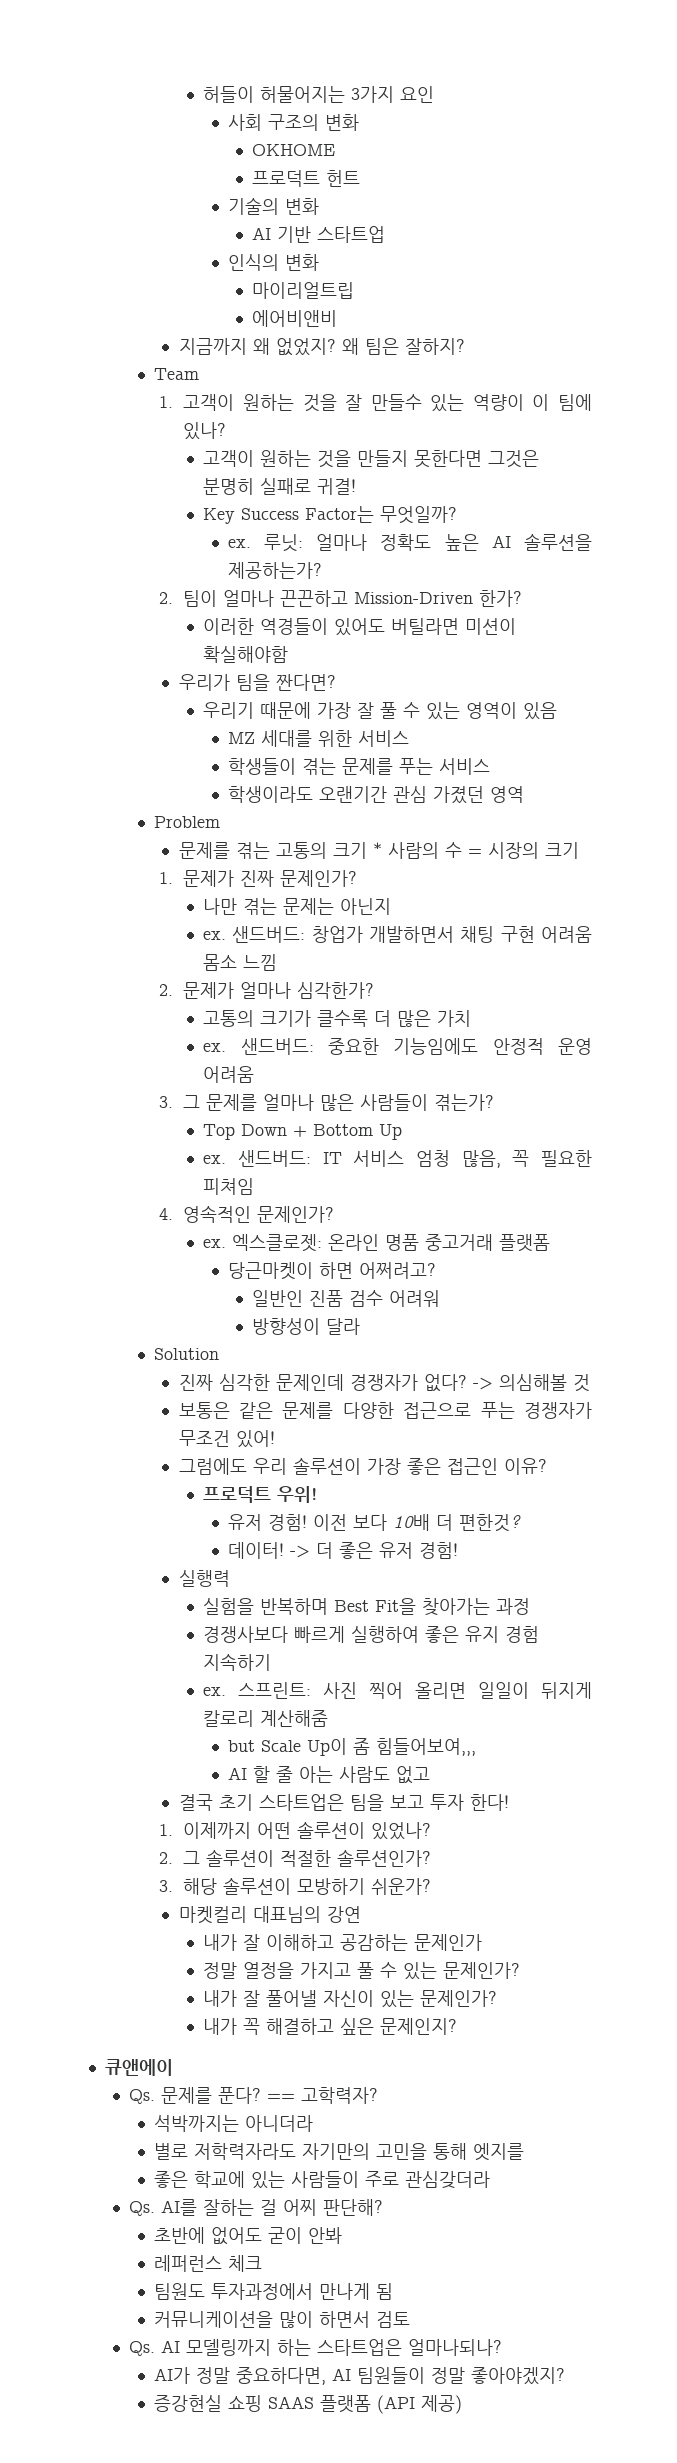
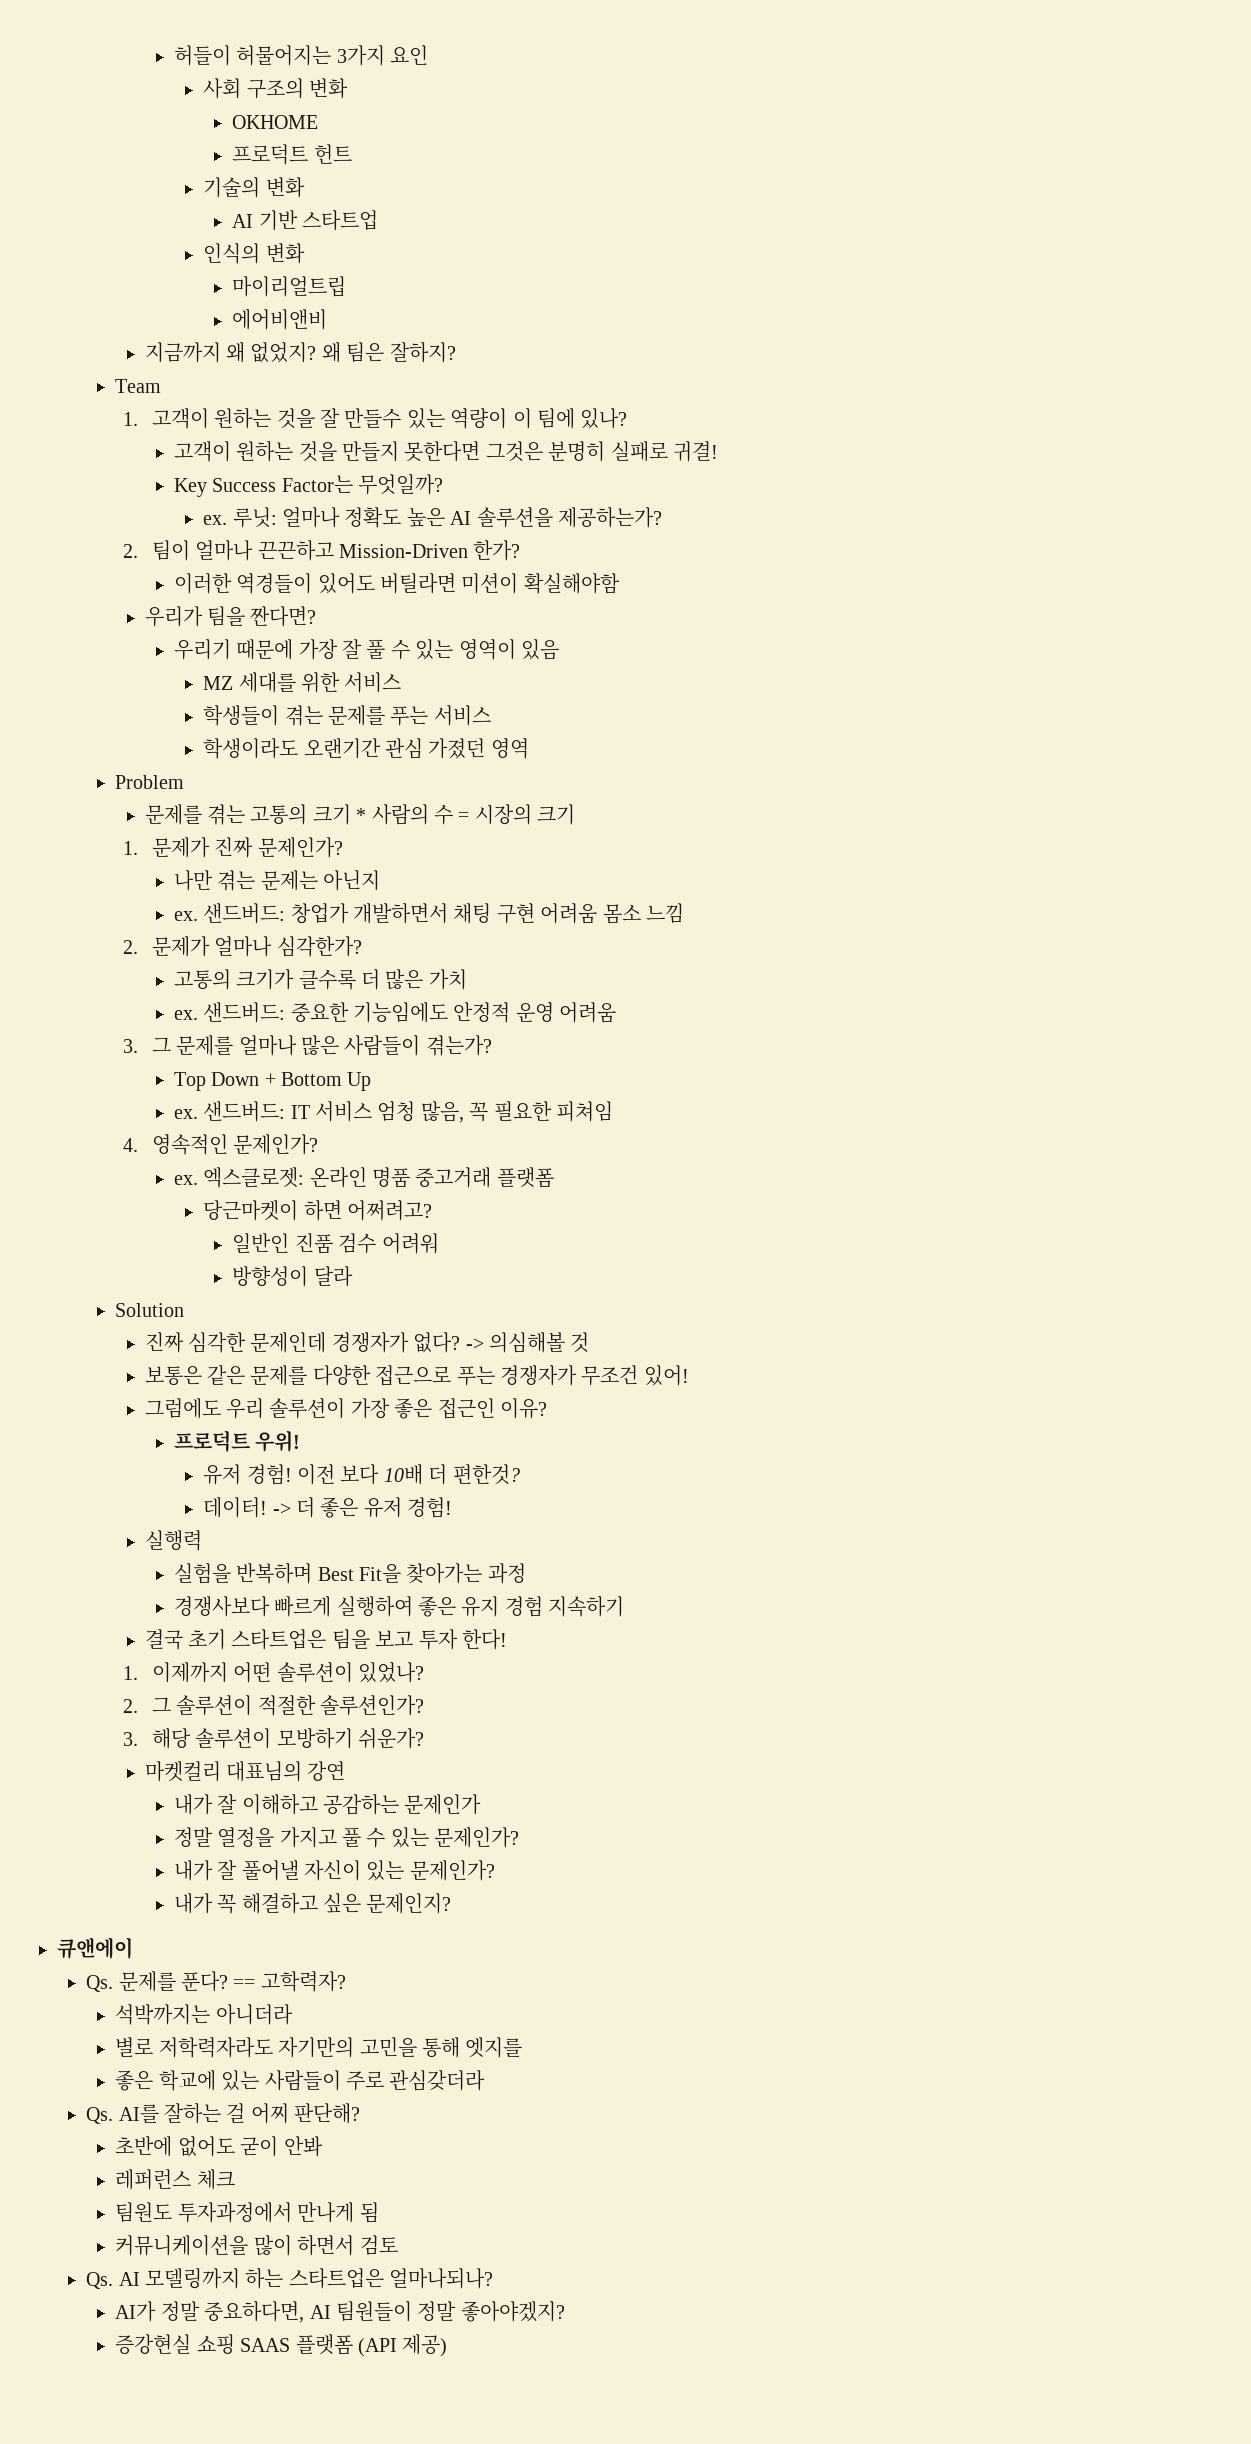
- ex. 스프린트: 사진 찍어 올리면 일일이 뒤지게 칼로리 계산해줌
- but Scale Up이 좀 힘들어보여,,,
- AI 할 줄 아는 사람도 없고

